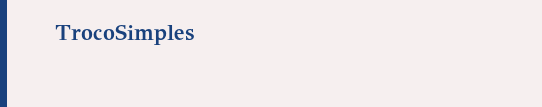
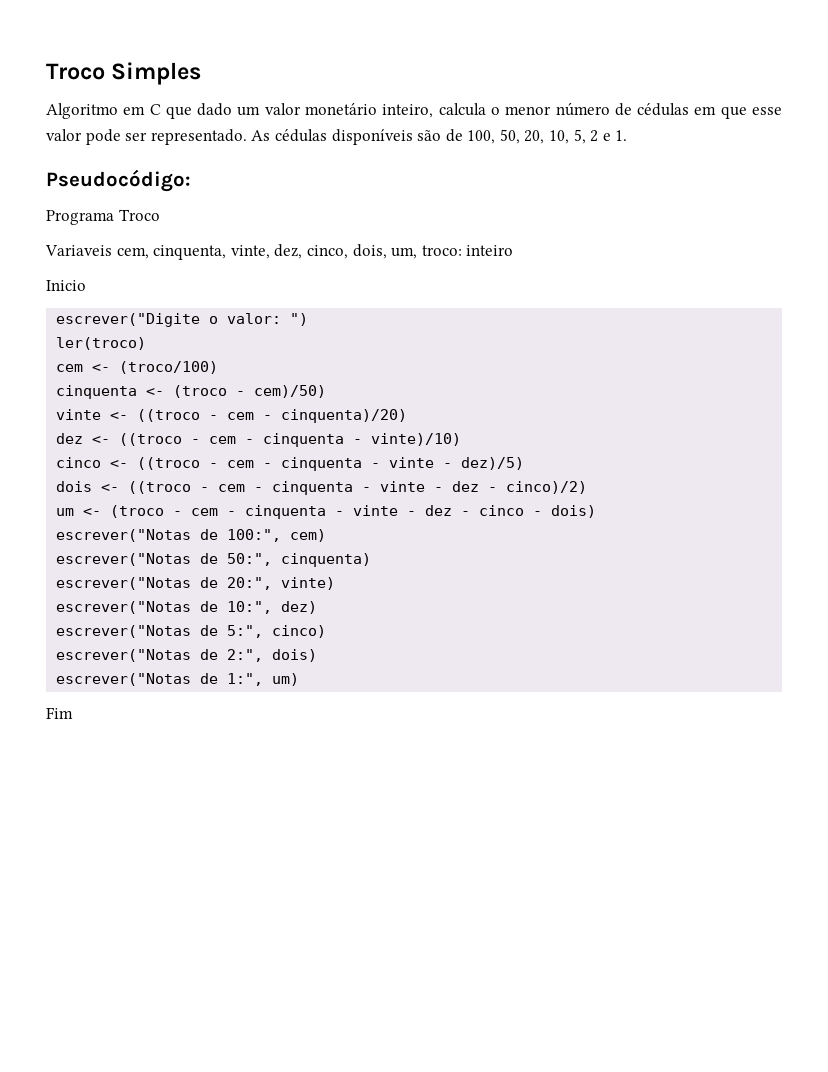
- TrocoSimples
+ Troco Simples
+ Algoritmo em C que dado um valor monetário inteiro, calcula o menor número de cédulas em que esse valor pode ser representado. As cédulas disponíveis são de 100, 50, 20, 10, 5, 2 e 1.
+ Pseudocódigo:
+ Programa Troco
+ Variaveis cem, cinquenta, vinte, dez, cinco, dois, um, troco: inteiro
+ Inicio
+ escrever("Digite o valor: ")
+ ler(troco)
+ cem <- (troco/100)
+ cinquenta <- (troco - cem)/50)
+ vinte <- ((troco - cem - cinquenta)/20)
+ dez <- ((troco - cem - cinquenta - vinte)/10)
+ cinco <- ((troco - cem - cinquenta - vinte - dez)/5)
+ dois <- ((troco - cem - cinquenta - vinte - dez - cinco)/2)
+ um <- (troco - cem - cinquenta - vinte - dez - cinco - dois)
+ escrever("Notas de 100:", cem)
+ escrever("Notas de 50:", cinquenta)
+ escrever("Notas de 20:", vinte)
+ escrever("Notas de 10:", dez)
+ escrever("Notas de 5:", cinco)
+ escrever("Notas de 2:", dois)
+ escrever("Notas de 1:", um)
+ Fim

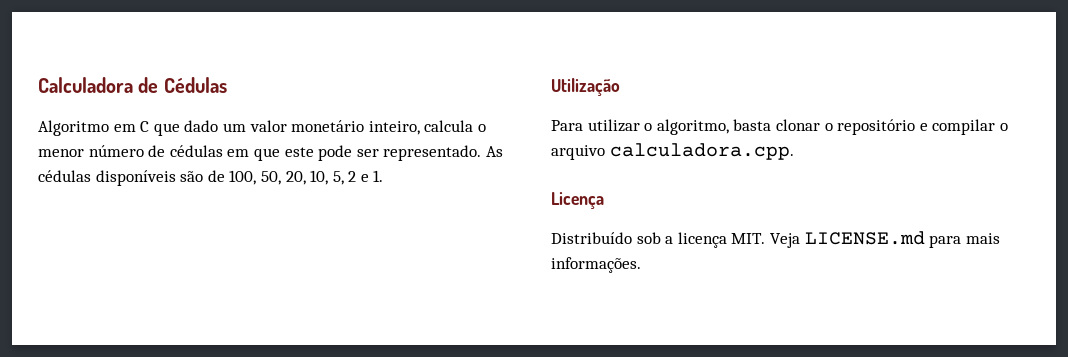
- Troco Simples
+ Calculadora de Cédulas
- Algoritmo em C que dado um valor monetário inteiro, calcula o menor número de cédulas em que esse valor pode ser representado.
+ Algoritmo em C que dado um valor monetário inteiro, calcula o menor número de cédulas em que este pode ser representado.
- Pseudocódigo:
- Programa Troco
- Variaveis cem, cinquenta, vinte, dez, cinco, dois, um, troco: inteiro
- Inicio
- escrever("Digite o valor: ")
- ler(troco)
- cem <- (troco/100)
- cinquenta <- (troco - cem)/50)
- vinte <- ((troco - cem - cinquenta)/20)
- dez <- ((troco - cem - cinquenta - vinte)/10)
- cinco <- ((troco - cem - cinquenta - vinte - dez)/5)
- dois <- ((troco - cem - cinquenta - vinte - dez - cinco)/2)
- um <- (troco - cem - cinquenta - vinte - dez - cinco - dois)
- escrever("Notas de 100:", cem)
- escrever("Notas de 50:", cinquenta)
- escrever("Notas de 20:", vinte)
- escrever("Notas de 10:", dez)
- escrever("Notas de 5:", cinco)
- escrever("Notas de 2:", dois)
- escrever("Notas de 1:", um)
- Fim
+ Utilização
+ Para utilizar o algoritmo, basta clonar o repositório e compilar o arquivo calculadora.cpp.
+ Licença
+ Distribuído sob a licença MIT. Veja LICENSE.md para mais informações.

